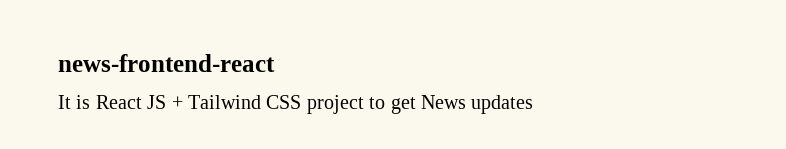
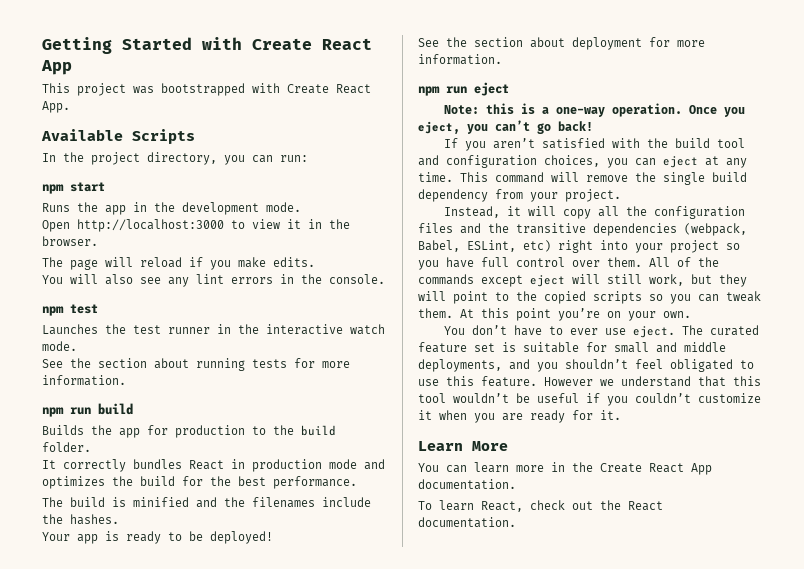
- news-frontend-react
- It is React JS + Tailwind CSS project to get News updates
+ Getting Started with Create React App
+ This project was bootstrapped with Create React App.
+ Available Scripts
+ In the project directory, you can run:
+ npm start
+ Runs the app in the development mode.
+ Open http://localhost:3000 to view it in the browser.
+ The page will reload if you make edits.
+ You will also see any lint errors in the console.
+ npm test
+ Launches the test runner in the interactive watch mode.
+ See the section about running tests for more information.
+ npm run build
+ Builds the app for production to the build folder.
+ It correctly bundles React in production mode and optimizes the build for the best performance.
+ The build is minified and the filenames include the hashes.
+ Your app is ready to be deployed!
+ See the section about deployment for more information.
+ npm run eject
+ Note: this is a one-way operation. Once you eject, you can’t go back!
+ If you aren’t satisfied with the build tool and configuration choices, you can eject at any time. This command will remove the single build dependency from your project.
+ Instead, it will copy all the configuration files and the transitive dependencies (webpack, Babel, ESLint, etc) right into your project so you have full control over them. All of the commands except eject will still work, but they will point to the copied scripts so you can tweak them. At this point you’re on your own.
+ You don’t have to ever use eject. The curated feature set is suitable for small and middle deployments, and you shouldn’t feel obligated to use this feature. However we understand that this tool wouldn’t be useful if you couldn’t customize it when you are ready for it.
+ Learn More
+ You can learn more in the Create React App documentation.
+ To learn React, check out the React documentation.

